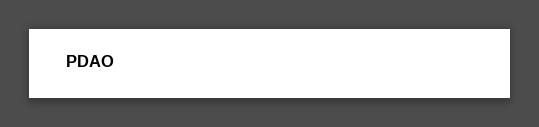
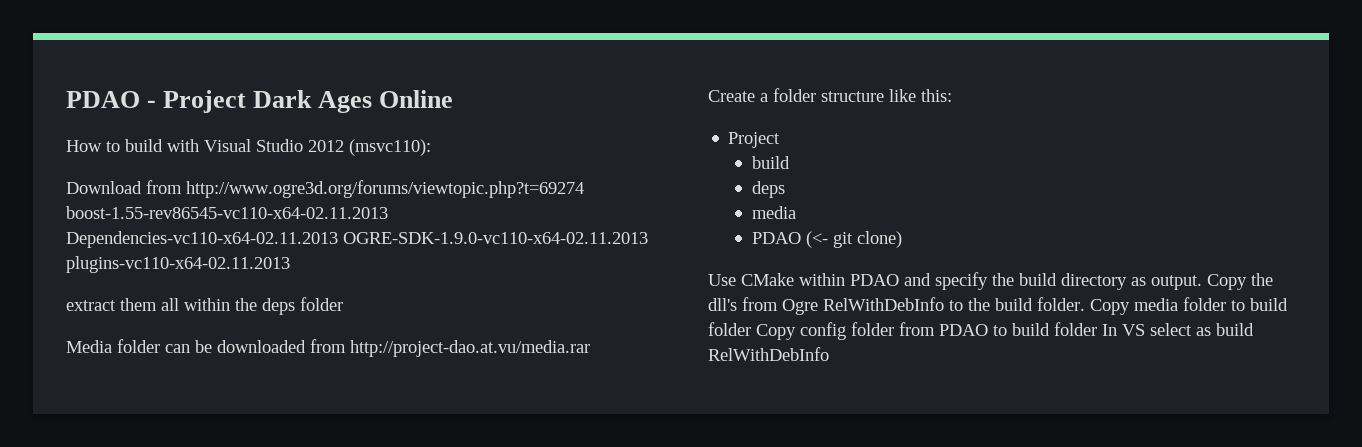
- PDAO
+ PDAO - Project Dark Ages Online
+ How to build with Visual Studio 2012 (msvc110):
+ Download from http://www.ogre3d.org/forums/viewtopic.php?t=69274 boost-1.55-rev86545-vc110-x64-02.11.2013 Dependencies-vc110-x64-02.11.2013 OGRE-SDK-1.9.0-vc110-x64-02.11.2013 plugins-vc110-x64-02.11.2013
+ extract them all within the deps folder
+ Media folder can be downloaded from http://project-dao.at.vu/media.rar
+ Create a folder structure like this:
+ Project
+ build
+ deps
+ media
+ PDAO (<- git clone)
+ Use CMake within PDAO and specify the build directory as output. Copy the dll's from Ogre RelWithDebInfo to the build folder. Copy media folder to build folder Copy config folder from PDAO to build folder In VS select as build RelWithDebInfo

